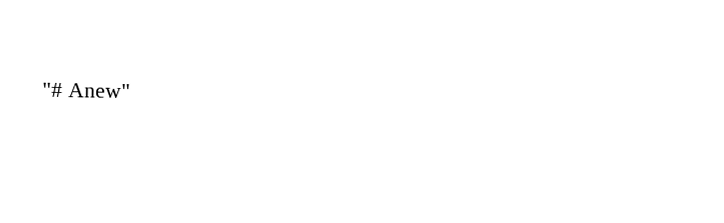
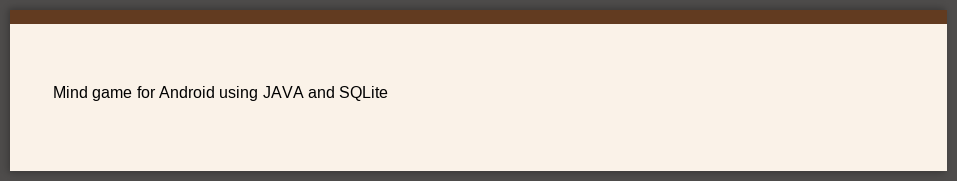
- "# Anew"
+ Mind game for Android using JAVA and SQLite

